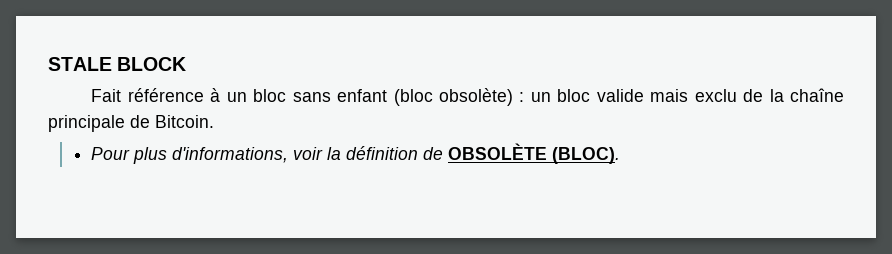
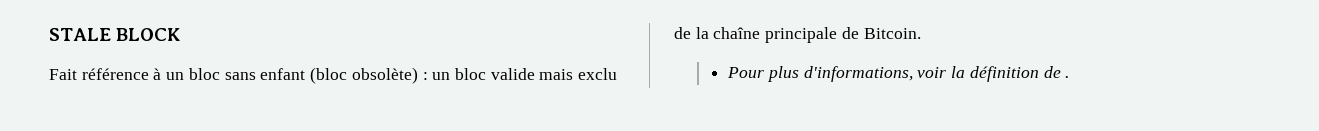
- Pour plus d'informations, voir la définition de OBSOLÈTE (BLOC).
+ Pour plus d'informations, voir la définition de .

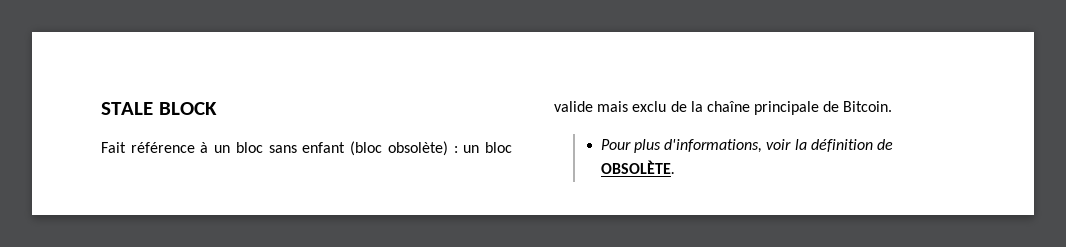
- Pour plus d'informations, voir la définition de .
+ Pour plus d'informations, voir la définition de OBSOLÈTE.

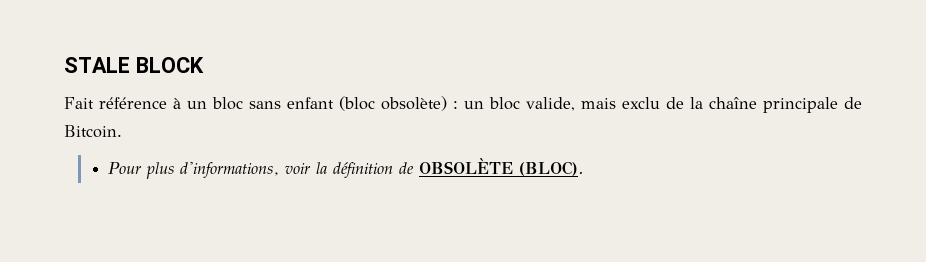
- Fait référence à un bloc sans enfant (bloc obsolète) : un bloc valide mais exclu de la chaîne principale de Bitcoin.
+ Fait référence à un bloc sans enfant (bloc obsolète) : un bloc valide, mais exclu de la chaîne principale de Bitcoin.
- Pour plus d'informations, voir la définition de OBSOLÈTE.
+ Pour plus d'informations, voir la définition de OBSOLÈTE (BLOC).

